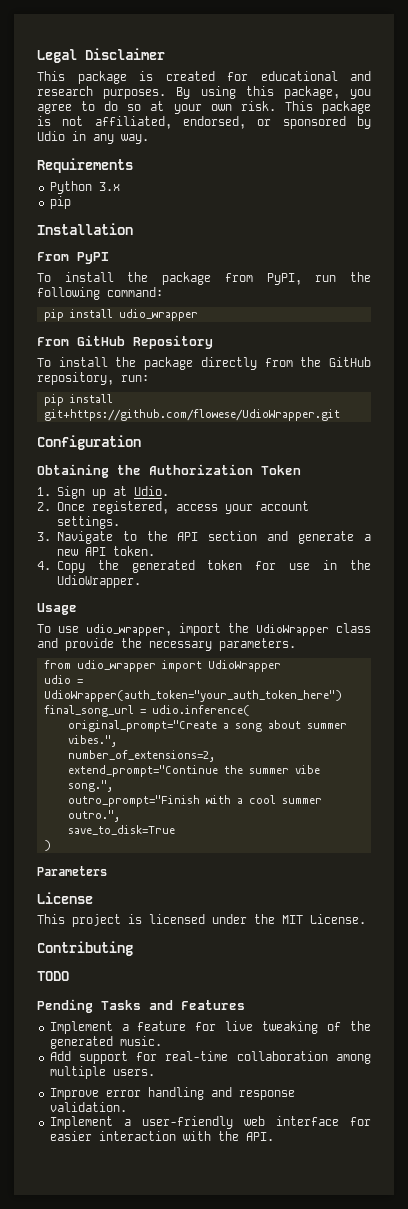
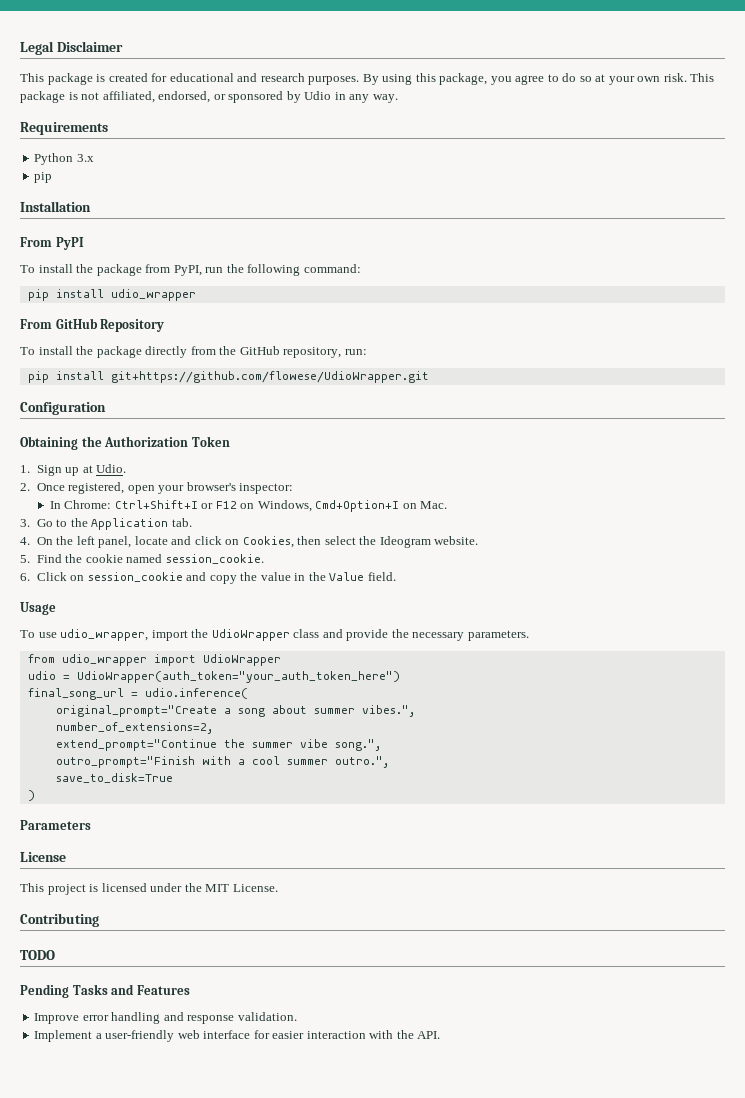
- 2. Once registered, access your account settings.
+ 2. Once registered, open your browser's inspector:
+ In Chrome: Ctrl+Shift+I or F12 on Windows, Cmd+Option+I on Mac.
- 3. Navigate to the API section and generate a new API token.
- 4. Copy the generated token for use in the UdioWrapper.
+ 3. Go to the Application tab.
+ 4. On the left panel, locate and click on Cookies, then select the Ideogram website.
+ 5. Find the cookie named session_cookie.
+ 6. Click on session_cookie and copy the value in the Value field.
- Implement a feature for live tweaking of the generated music.
- Add support for real-time collaboration among multiple users.

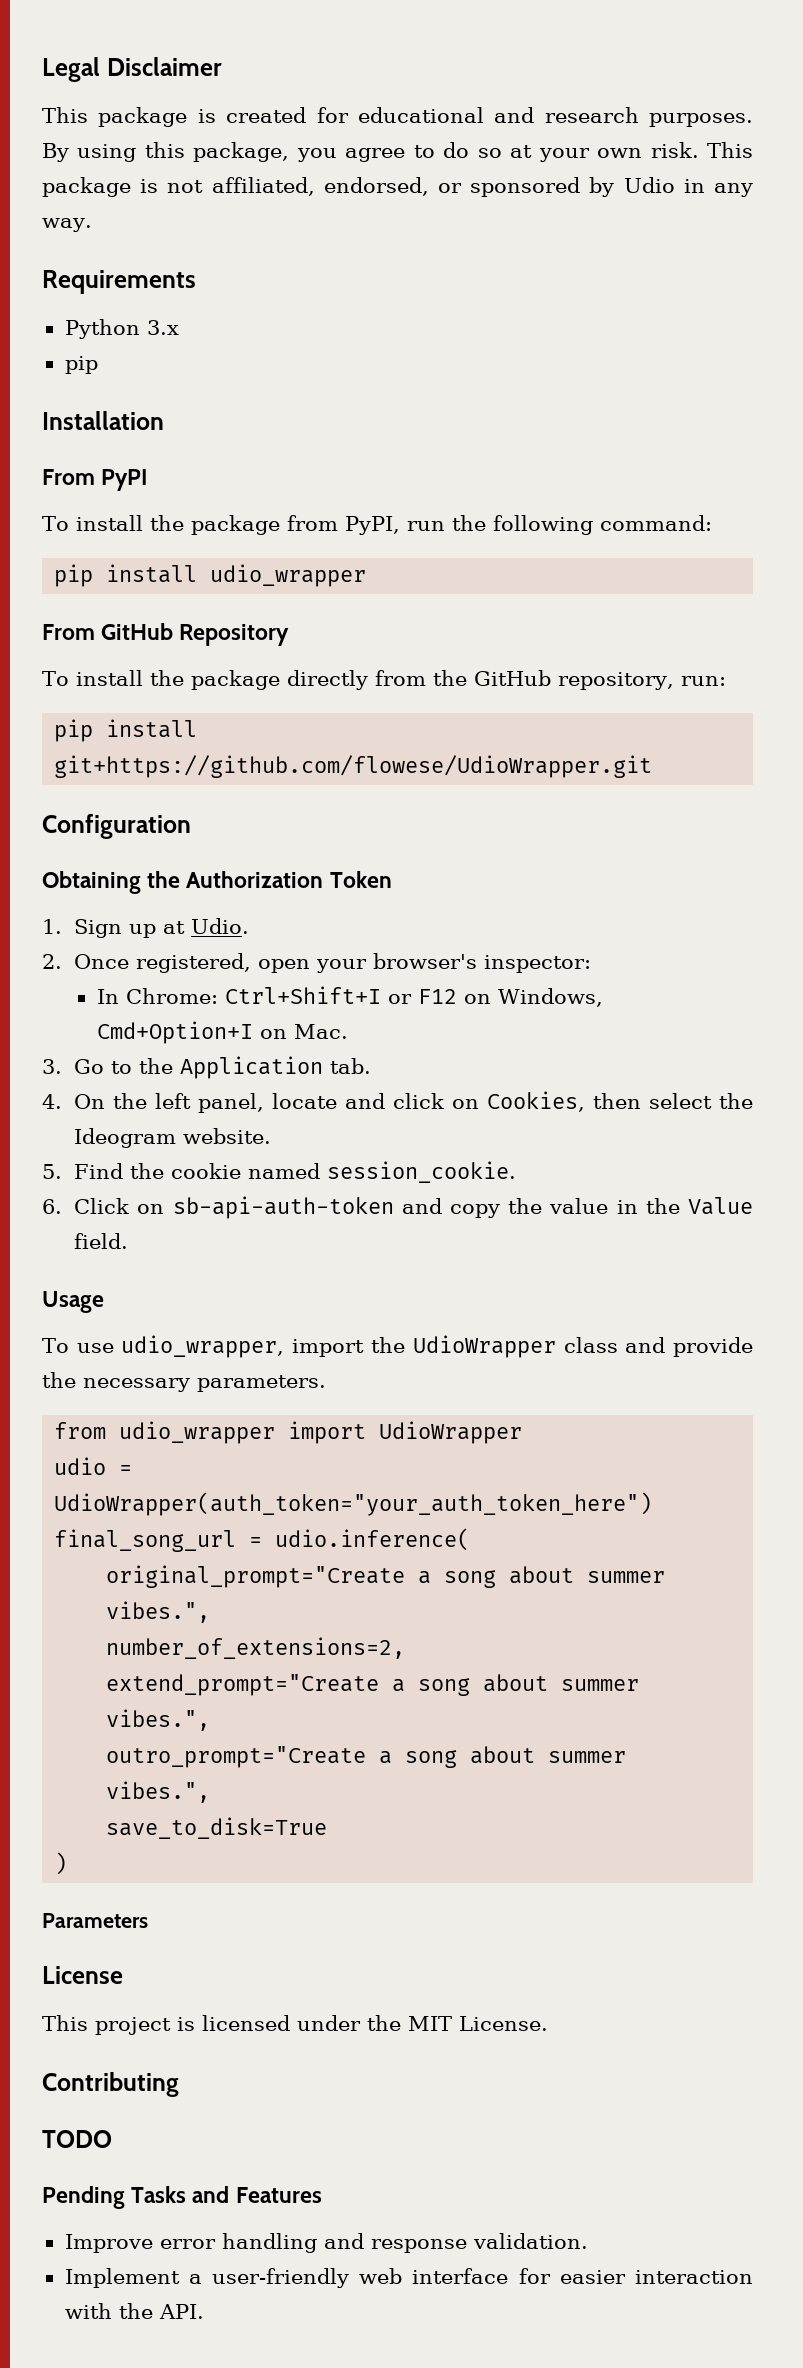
- 6. Click on session_cookie and copy the value in the Value field.
+ 6. Click on sb-api-auth-token and copy the value in the Value field.
- extend_prompt="Continue the summer vibe song.",
- outro_prompt="Finish with a cool summer outro.",
+ extend_prompt="Create a song about summer vibes.",
+ outro_prompt="Create a song about summer vibes.",

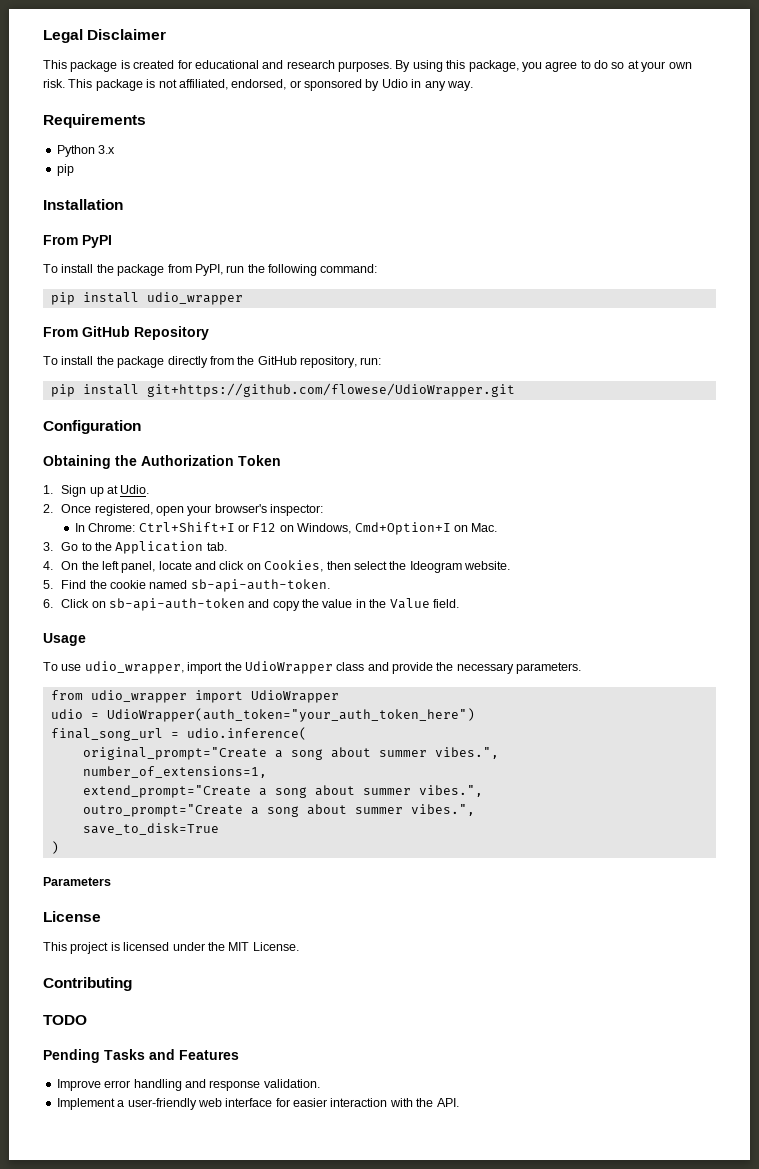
- 5. Find the cookie named session_cookie.
+ 5. Find the cookie named sb-api-auth-token.
- number_of_extensions=2,
+ number_of_extensions=1,

